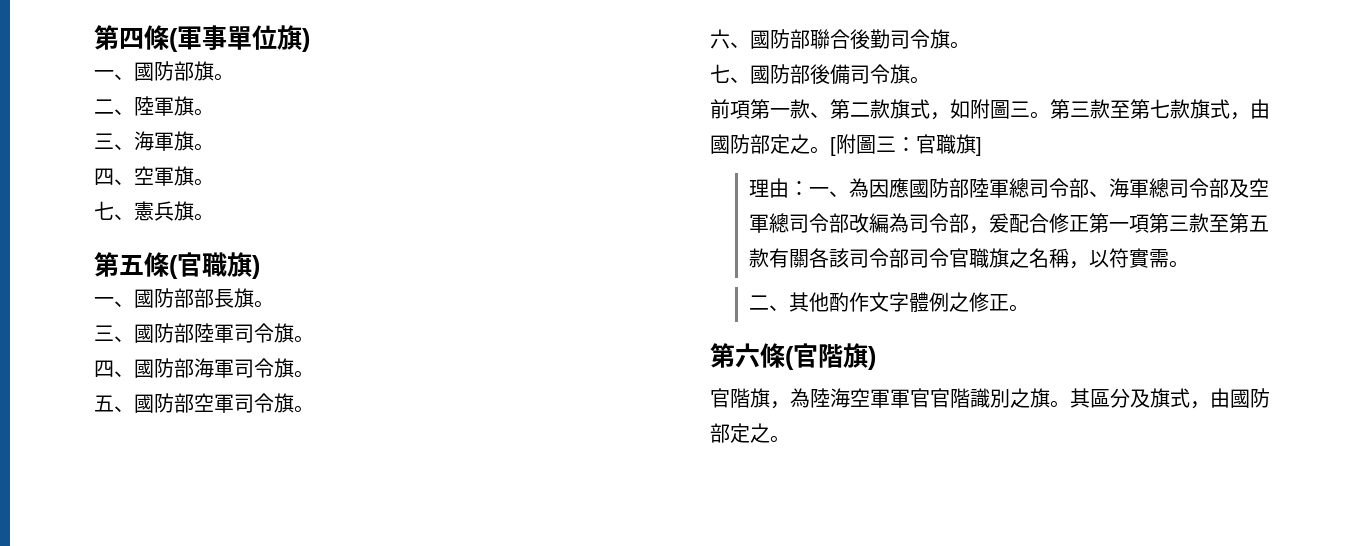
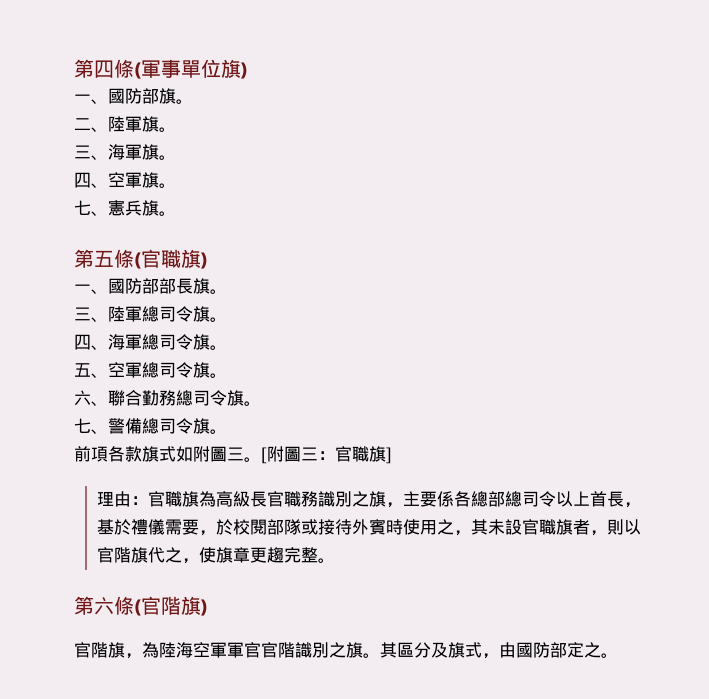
- 三、國防部陸軍司令旗。
+ 三、陸軍總司令旗。
- 四、國防部海軍司令旗。
+ 四、海軍總司令旗。
- 五、國防部空軍司令旗。
+ 五、空軍總司令旗。
- 六、國防部聯合後勤司令旗。
+ 六、聯合勤務總司令旗。
- 七、國防部後備司令旗。
+ 七、警備總司令旗。
- 前項第一款、第二款旗式，如附圖三。第三款至第七款旗式，由國防部定之。
+ 前項各款旗式如附圖三。
- 理由：一、為因應國防部陸軍總司令部、海軍總司令部及空軍總司令部改編為司令部，爰配合修正第一項第三款至第五款有關各該司令部司令官職旗之名稱，以符實需。
- 二、其他酌作文字體例之修正。
+ 理由：官職旗為高級長官職務識別之旗，主要係各總部總司令以上首長，基於禮儀需要，於校閱部隊或接待外賓時使用之，其未設官職旗者，則以官階旗代之，使旗章更趨完整。

